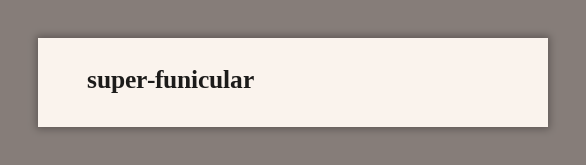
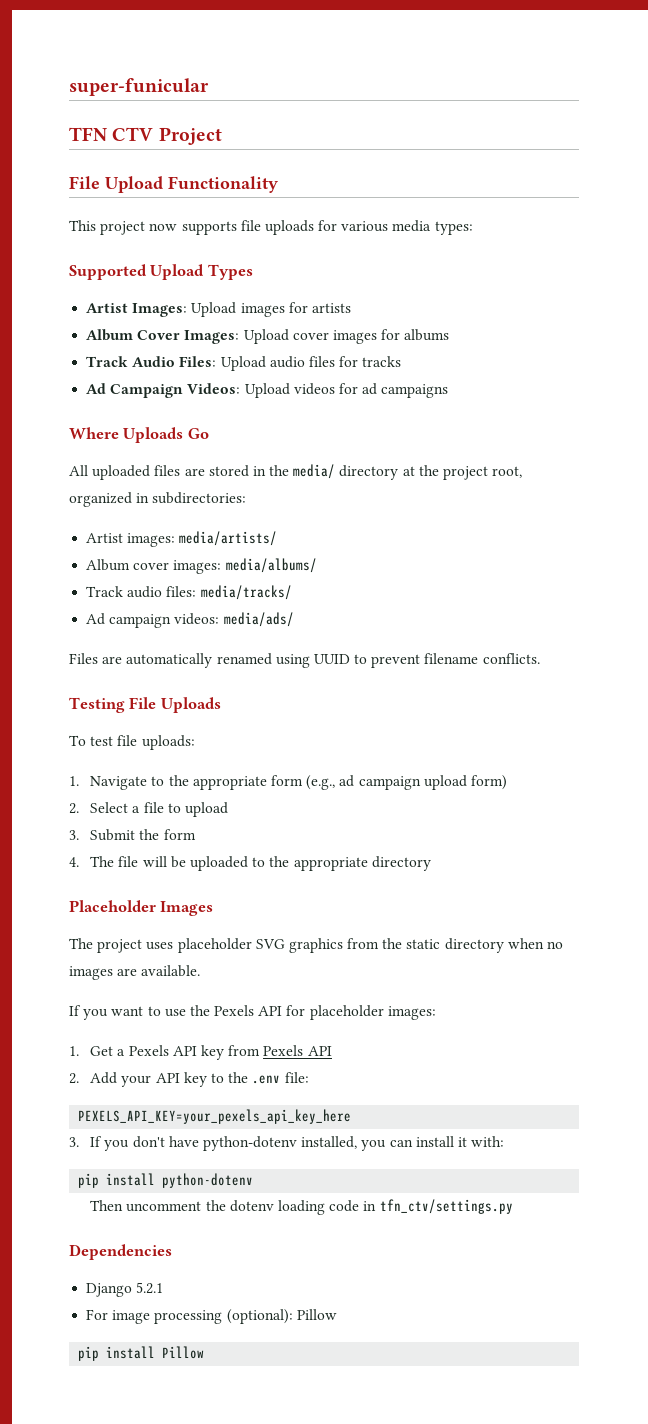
+ TFN CTV Project
+ File Upload Functionality
+ This project now supports file uploads for various media types:
+ Supported Upload Types
+ Artist Images: Upload images for artists
+ Album Cover Images: Upload cover images for albums
+ Track Audio Files: Upload audio files for tracks
+ Ad Campaign Videos: Upload videos for ad campaigns
+ Where Uploads Go
+ All uploaded files are stored in the media/ directory at the project root, organized in subdirectories:
+ Artist images: media/artists/
+ Album cover images: media/albums/
+ Track audio files: media/tracks/
+ Ad campaign videos: media/ads/
+ Files are automatically renamed using UUID to prevent filename conflicts.
+ Testing File Uploads
+ To test file uploads:
+ 1. Navigate to the appropriate form (e.g., ad campaign upload form)
+ 2. Select a file to upload
+ 3. Submit the form
+ 4. The file will be uploaded to the appropriate directory
+ Placeholder Images
+ The project uses placeholder SVG graphics from the static directory when no images are available.
+ If you want to use the Pexels API for placeholder images:
+ 1. Get a Pexels API key from Pexels API
+ 2. Add your API key to the .env file:
+ PEXELS_API_KEY=your_pexels_api_key_here
+ 3. If you don't have python-dotenv installed, you can install it with:
+ pip install python-dotenv
+ Then uncomment the dotenv loading code in tfn_ctv/settings.py
+ Dependencies
+ Django 5.2.1
+ For image processing (optional): Pillow
+ pip install Pillow

